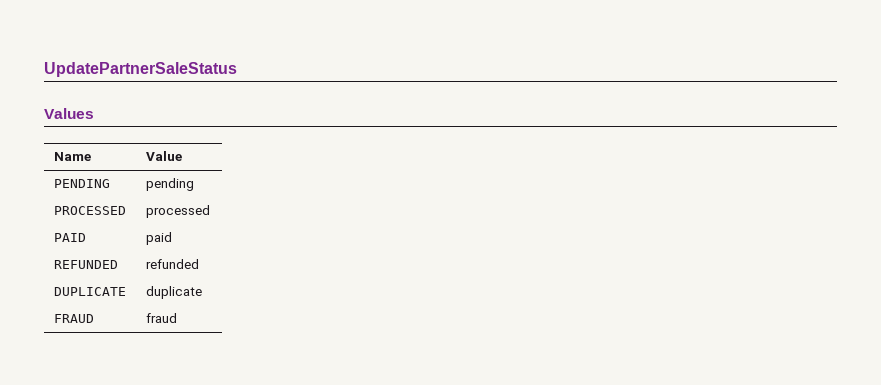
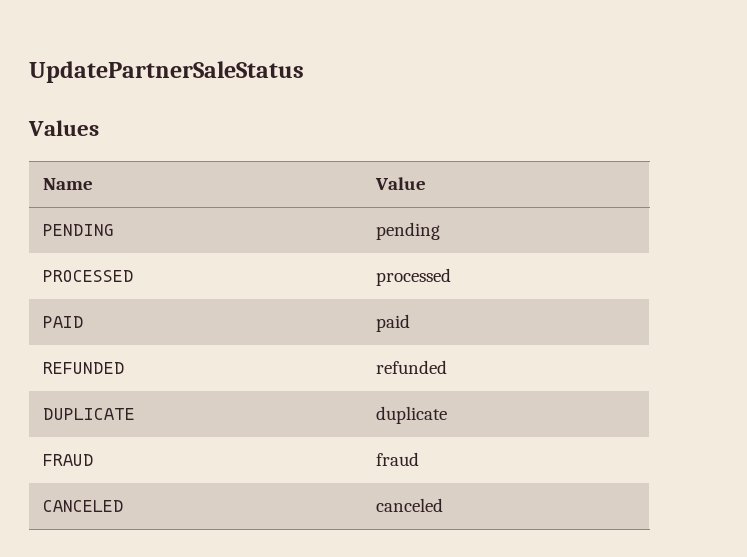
+ CANCELED | canceled

